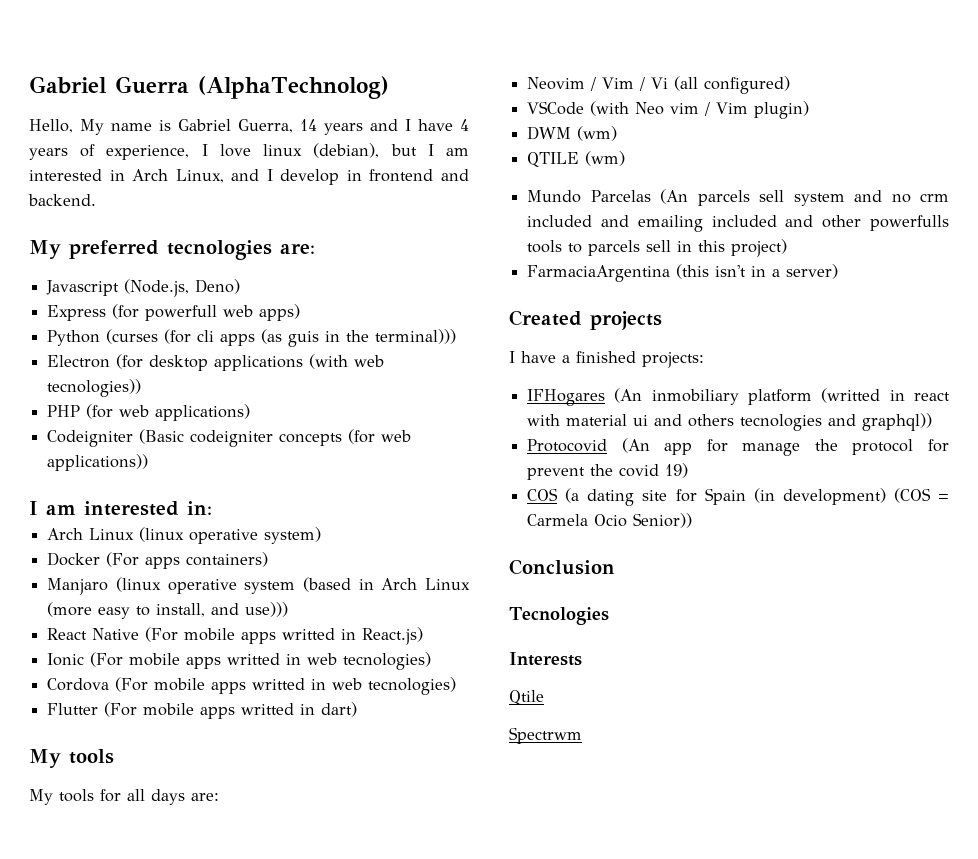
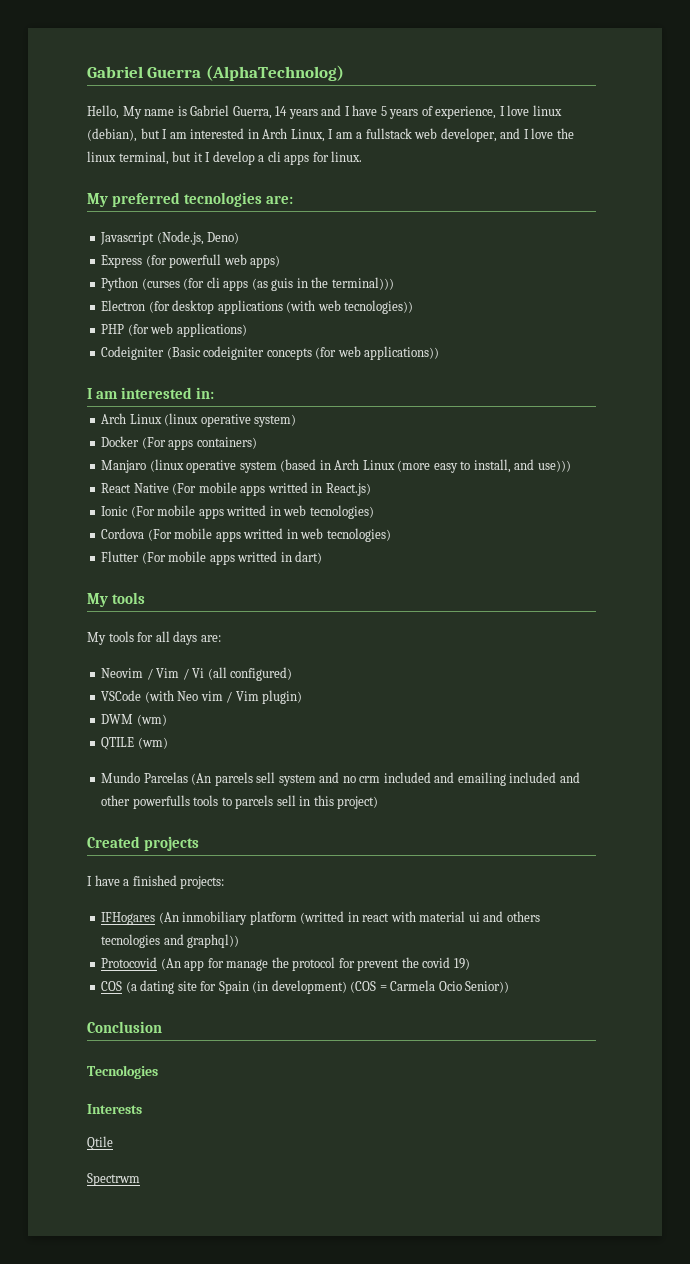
- Hello, My name is Gabriel Guerra, 14 years and I have 4 years of experience, I love linux (debian), but I am interested in Arch Linux, and I develop in frontend and backend.
+ Hello, My name is Gabriel Guerra, 14 years and I have 5 years of experience, I love linux (debian), but I am interested in Arch Linux, I am a fullstack web developer, and I love the linux terminal, but it I develop a cli apps for linux.
- FarmaciaArgentina (this isn't in a server)

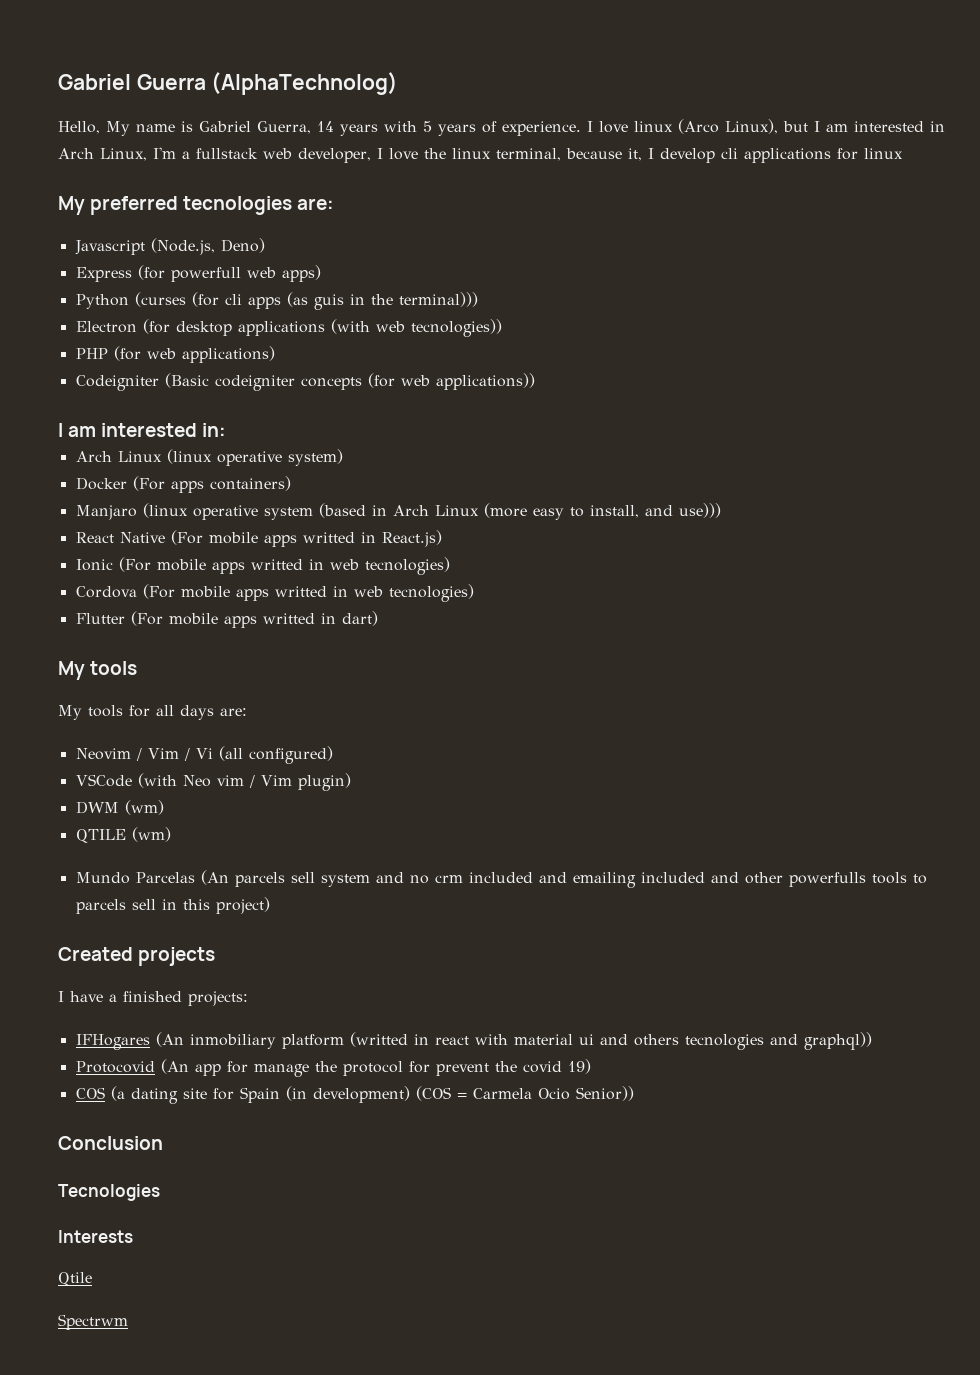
- Hello, My name is Gabriel Guerra, 14 years and I have 5 years of experience, I love linux (debian), but I am interested in Arch Linux, I am a fullstack web developer, and I love the linux terminal, but it I develop a cli apps for linux.
+ Hello, My name is Gabriel Guerra, 14 years with 5 years of experience. I love linux (Arco Linux), but I am interested in Arch Linux, I'm a fullstack web developer, I love the linux terminal, because it, I develop cli applications for linux

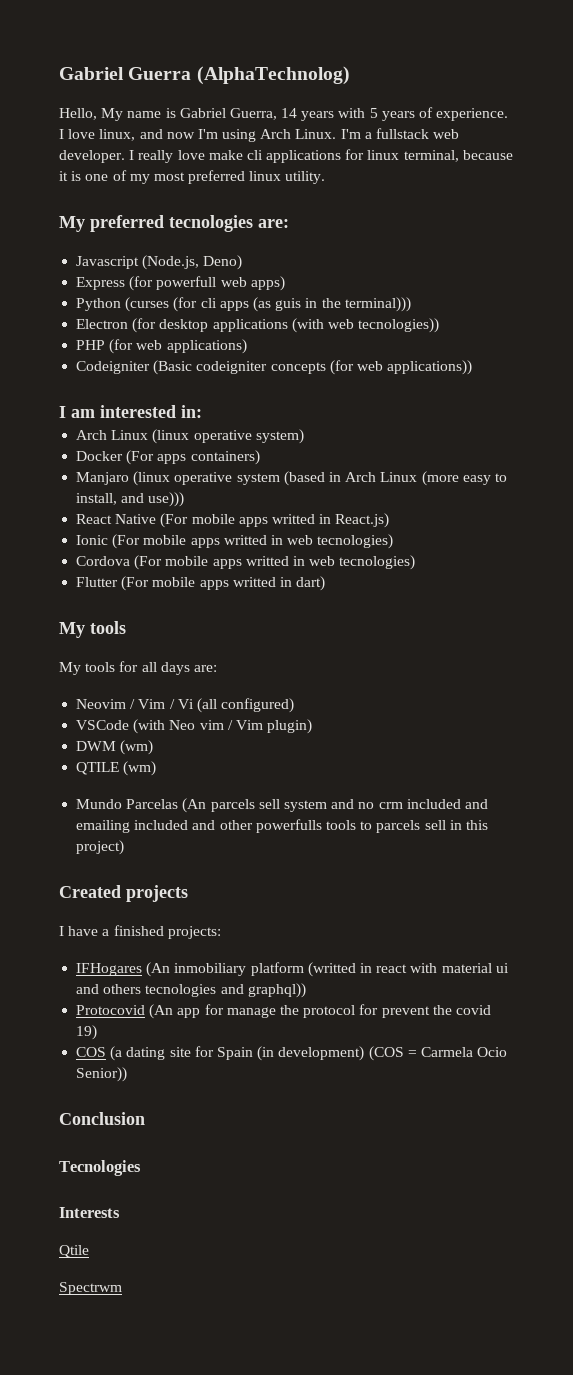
- I love linux (Arco Linux), but I am interested in Arch Linux, I'm a fullstack web developer, I love the linux terminal, because it, I develop cli applications for linux
+ I love linux, and now I'm using Arch Linux. I'm a fullstack web developer. I really love make cli applications for linux terminal, because it is one of my most preferred linux utility.

